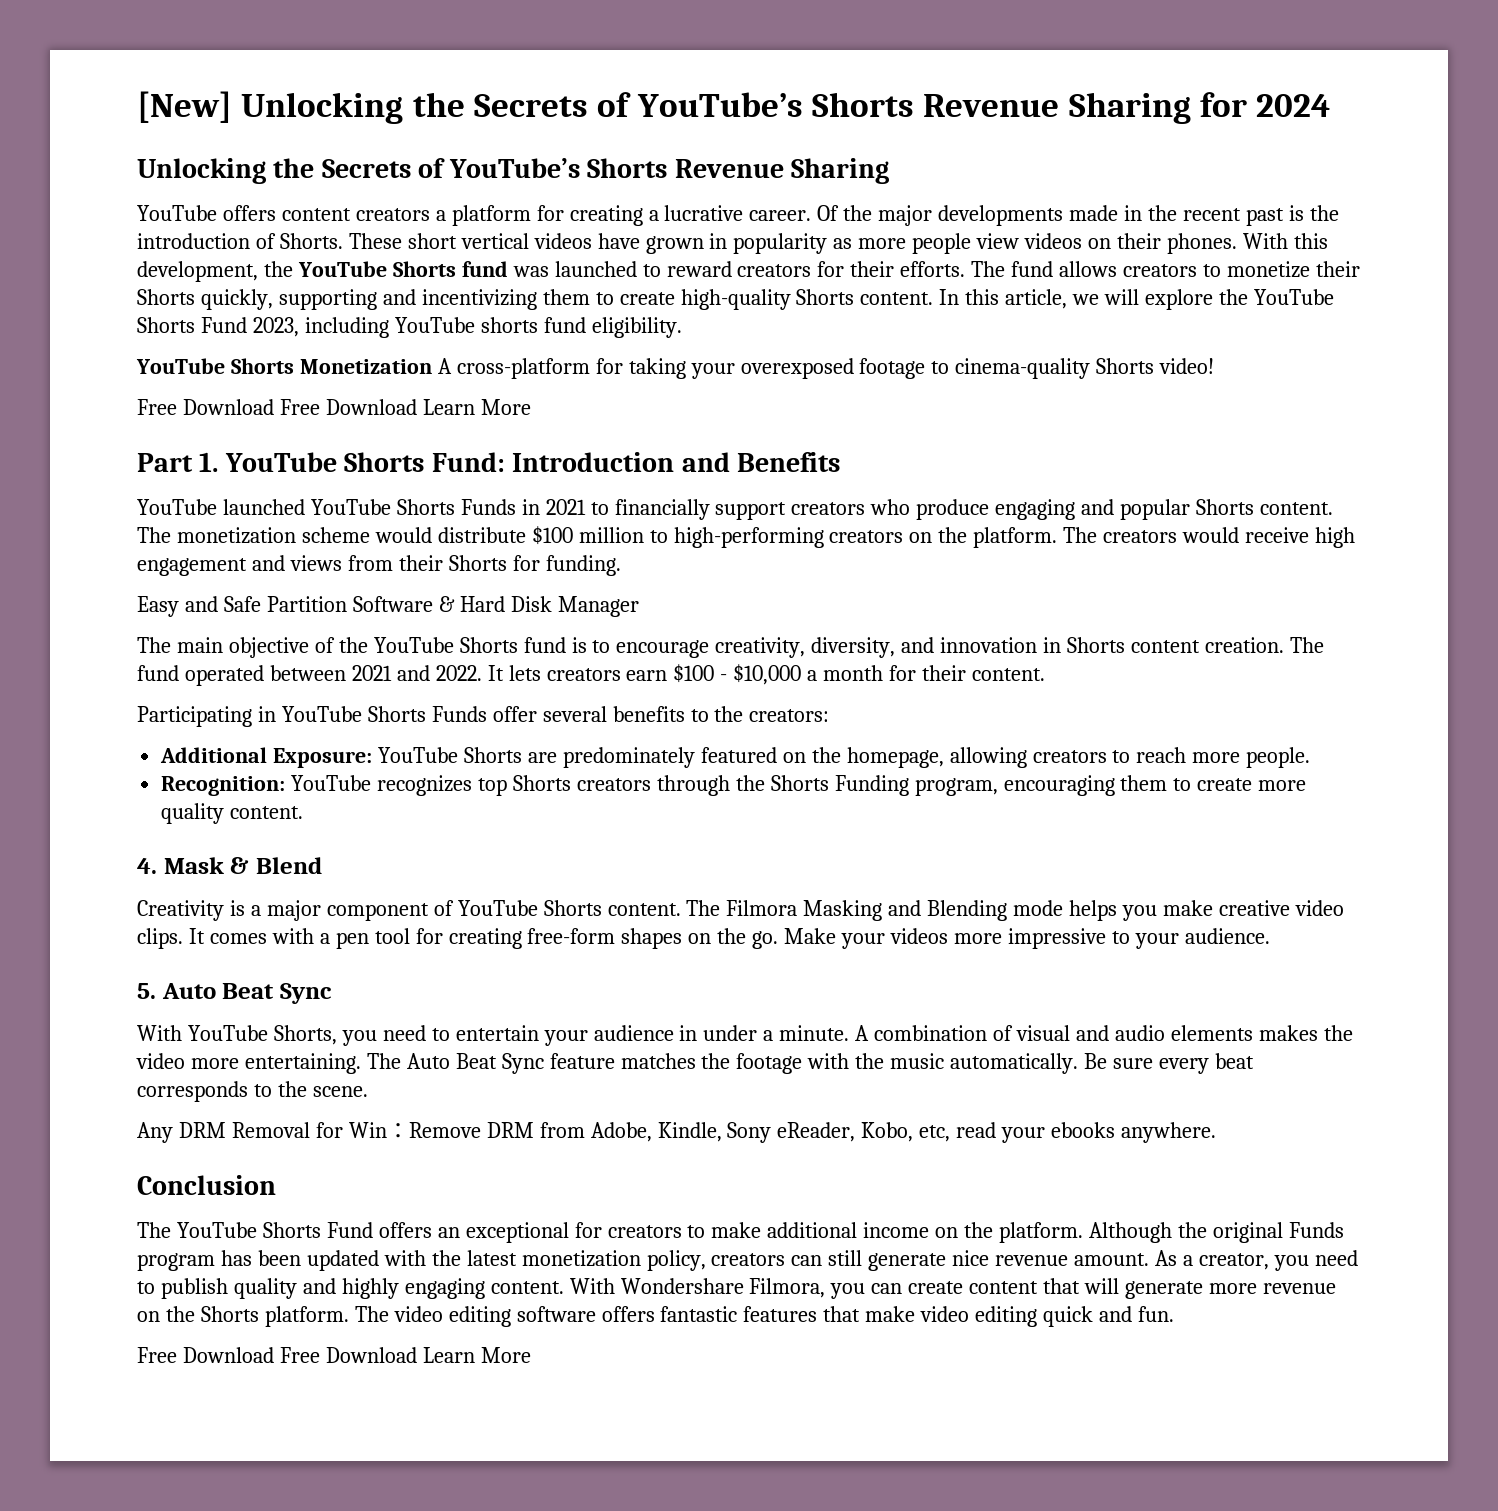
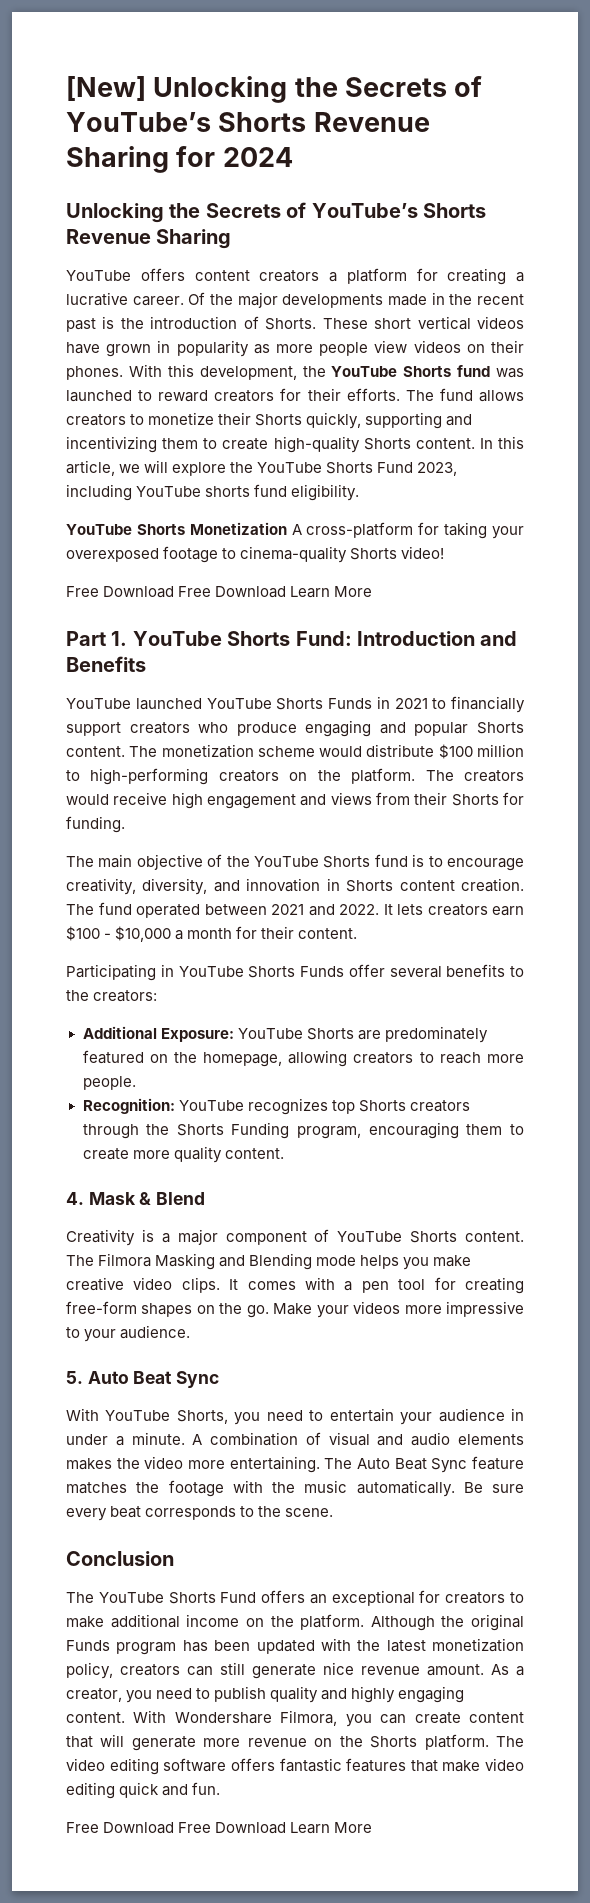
- Easy and Safe Partition Software & Hard Disk Manager
- Any DRM Removal for Win：Remove DRM from Adobe, Kindle, Sony eReader, Kobo, etc, read your ebooks anywhere.

